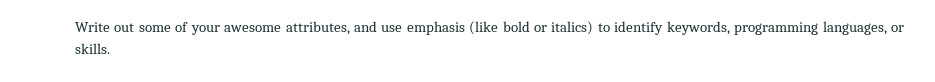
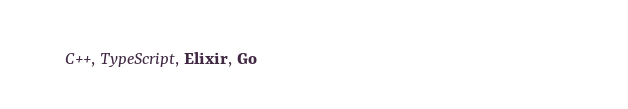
- Write out some of your awesome attributes, and use emphasis (like bold or italics) to identify keywords, programming languages, or skills.
+ C++, TypeScript, Elixir, Go

